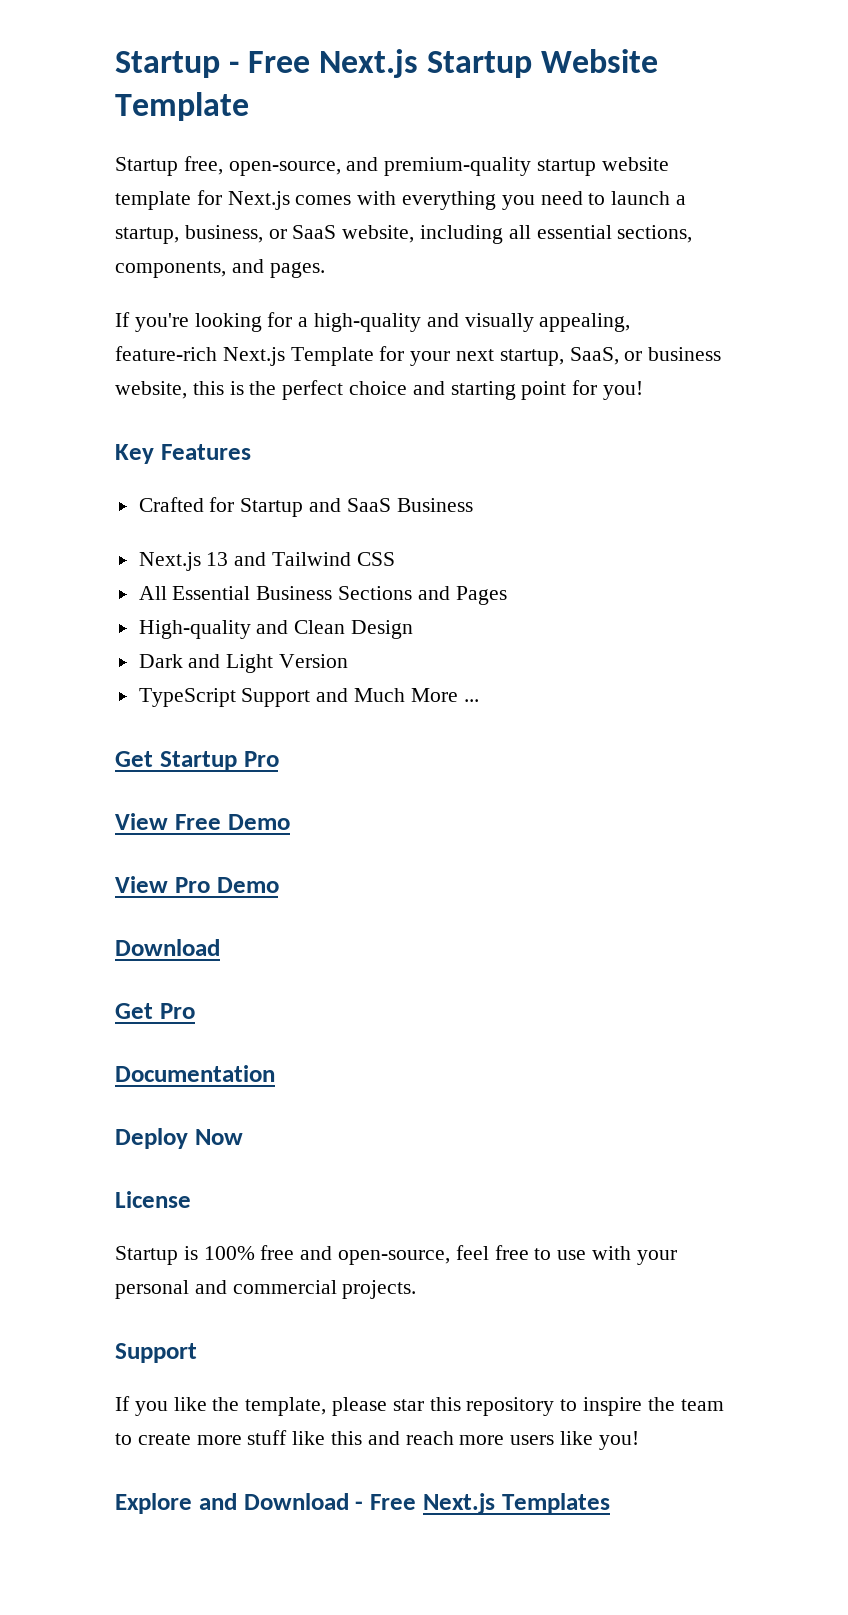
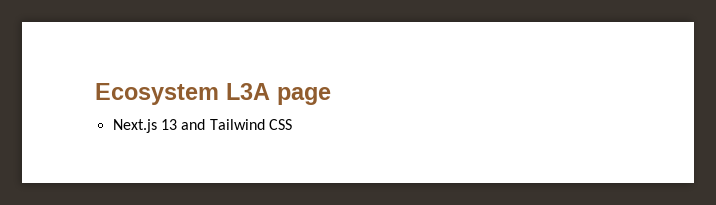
- Startup - Free Next.js Startup Website Template
- Startup free, open-source, and premium-quality startup website template for Next.js comes with everything you need to launch a startup, business, or SaaS website, including all essential sections, components, and pages.
- If you're looking for a high-quality and visually appealing, feature-rich Next.js Template for your next startup, SaaS, or business website, this is the perfect choice and starting point for you!
- Key Features
- Crafted for Startup and SaaS Business
+ Ecosystem L3A page
- All Essential Business Sections and Pages
- High-quality and Clean Design
- Dark and Light Version
- TypeScript Support and Much More ...
- Get Startup Pro
- View Free Demo
- View Pro Demo
- Download
- Get Pro
- Documentation
- Deploy Now
- License
- Startup is 100% free and open-source, feel free to use with your personal and commercial projects.
- Support
- If you like the template, please star this repository to inspire the team to create more stuff like this and reach more users like you!
- Explore and Download - Free Next.js Templates

